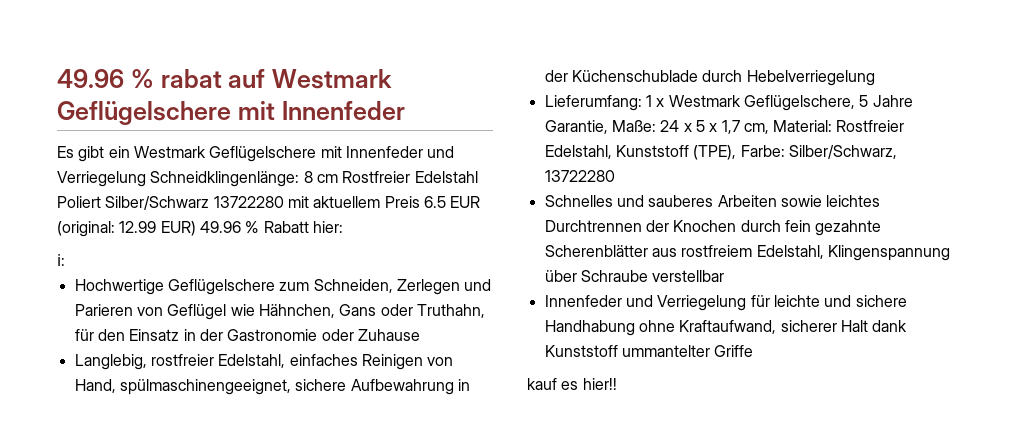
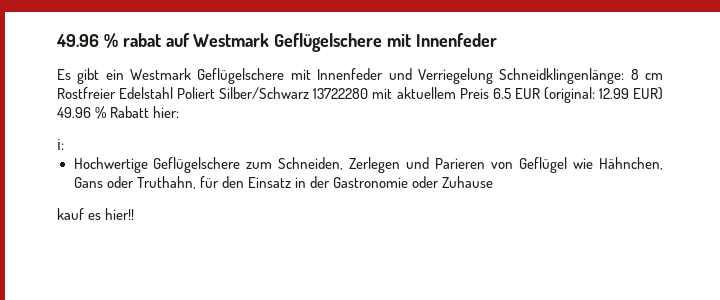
- Langlebig, rostfreier Edelstahl, einfaches Reinigen von Hand, spülmaschinengeeignet, sichere Aufbewahrung in der Küchenschublade durch Hebelverriegelung
- Lieferumfang: 1 x Westmark Geflügelschere, 5 Jahre Garantie, Maße: 24 x 5 x 1,7 cm, Material: Rostfreier Edelstahl, Kunststoff (TPE), Farbe: Silber/Schwarz, 13722280
- Schnelles und sauberes Arbeiten sowie leichtes Durchtrennen der Knochen durch fein gezahnte Scherenblätter aus rostfreiem Edelstahl, Klingenspannung über Schraube verstellbar
- Innenfeder und Verriegelung für leichte und sichere Handhabung ohne Kraftaufwand, sicherer Halt dank Kunststoff ummantelter Griffe

